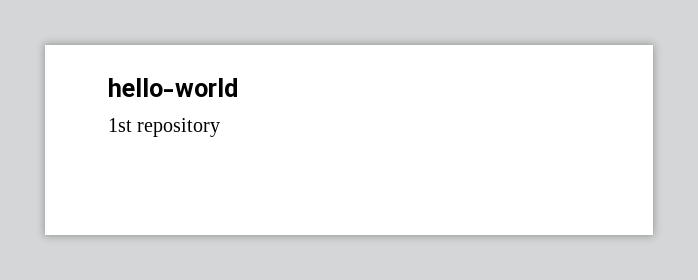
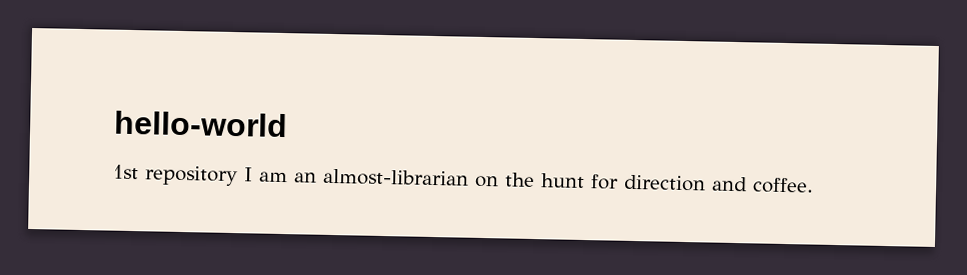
- 1st repository
+ 1st repository I am an almost-librarian on the hunt for direction and coffee.

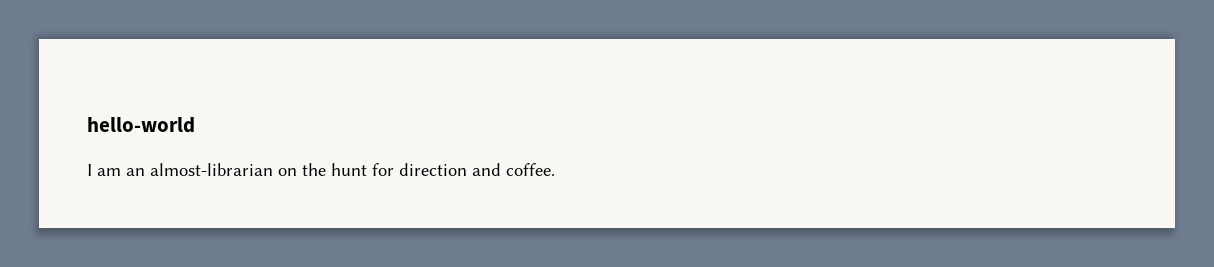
- 1st repository I am an almost-librarian on the hunt for direction and coffee.
+ I am an almost-librarian on the hunt for direction and coffee.

